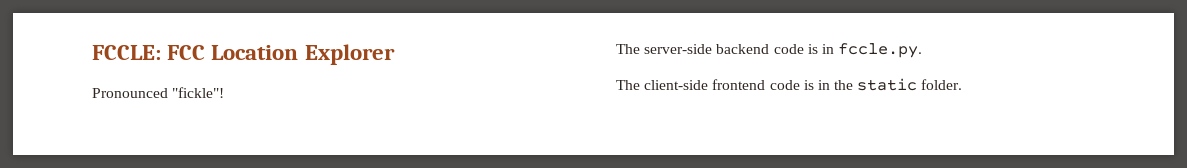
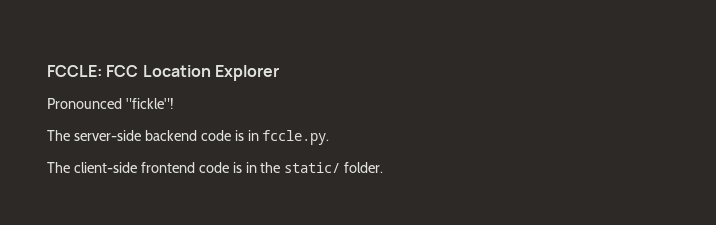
- The client-side frontend code is in the static folder.
+ The client-side frontend code is in the static/ folder.

